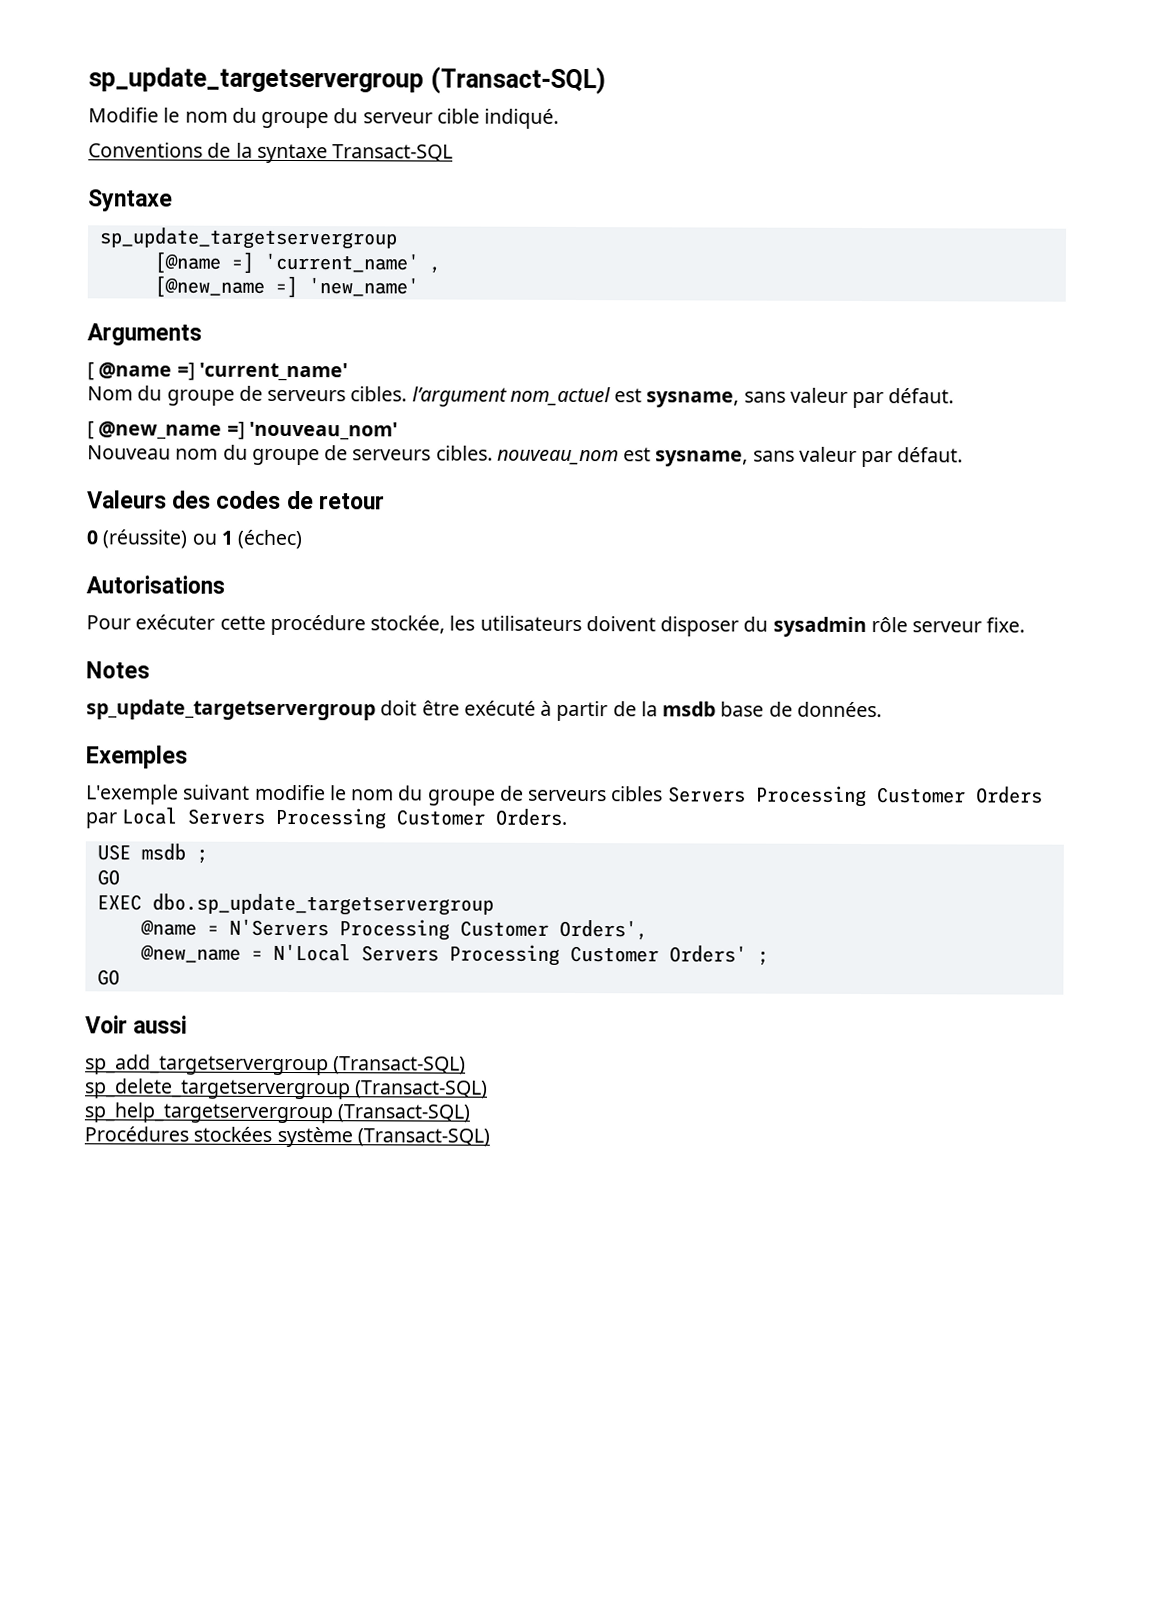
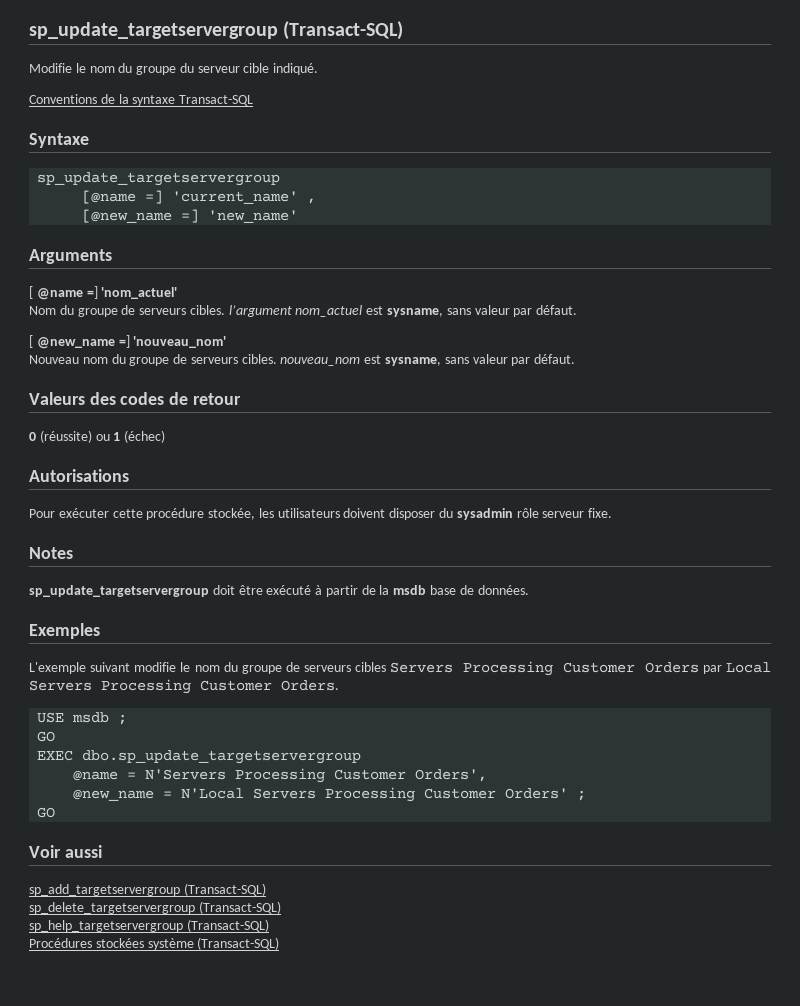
- [ @name =] 'current_name'
+ [ @name =] 'nom_actuel'

